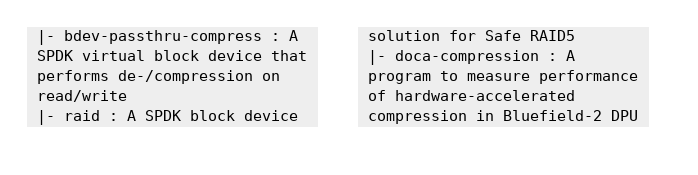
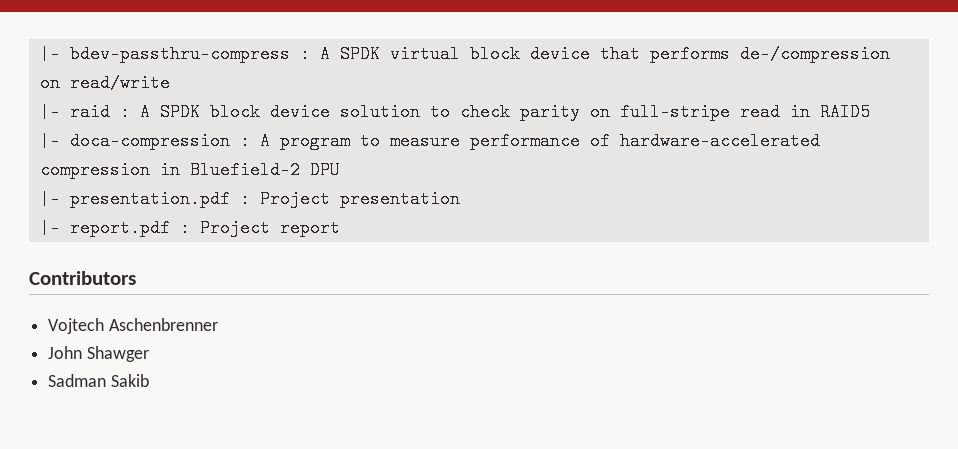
- |- raid : A SPDK block device solution for Safe RAID5
+ |- raid : A SPDK block device solution to check parity on full-stripe read in RAID5
+ |- presentation.pdf : Project presentation
+ |- report.pdf : Project report
+ Contributors
+ Vojtech Aschenbrenner
+ John Shawger
+ Sadman Sakib

